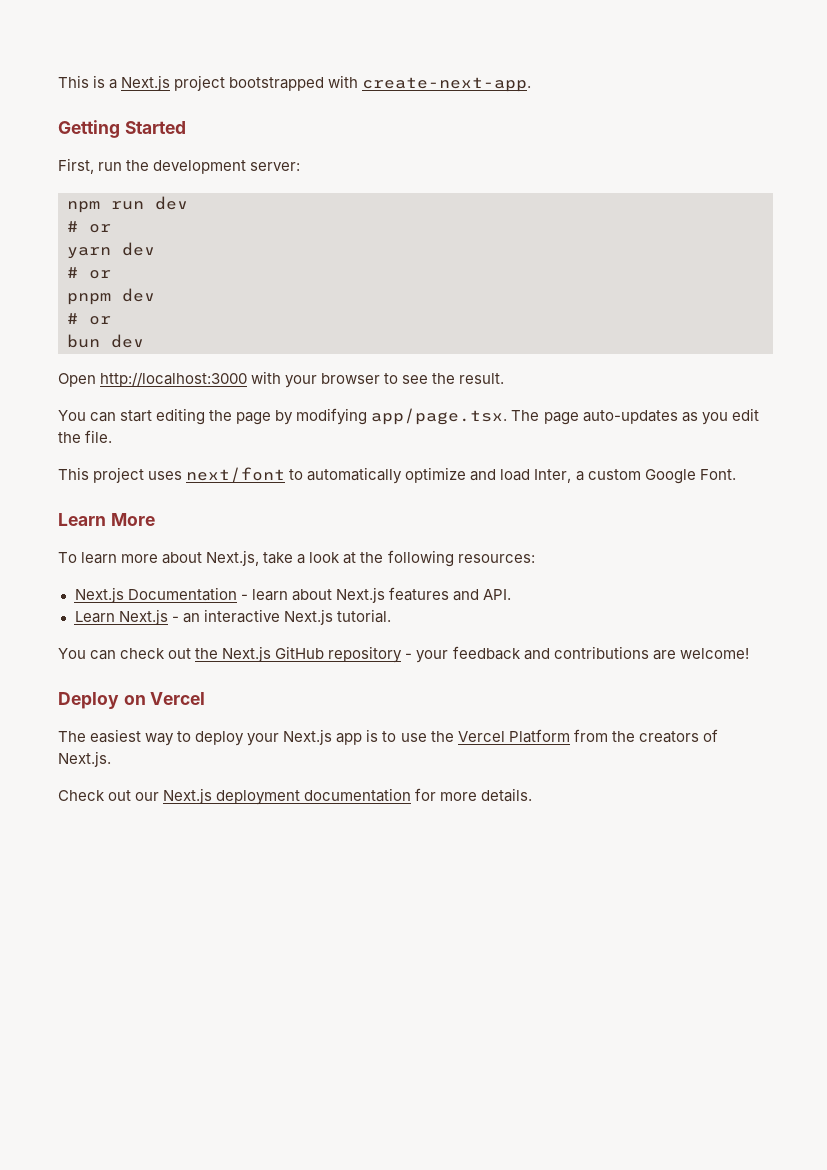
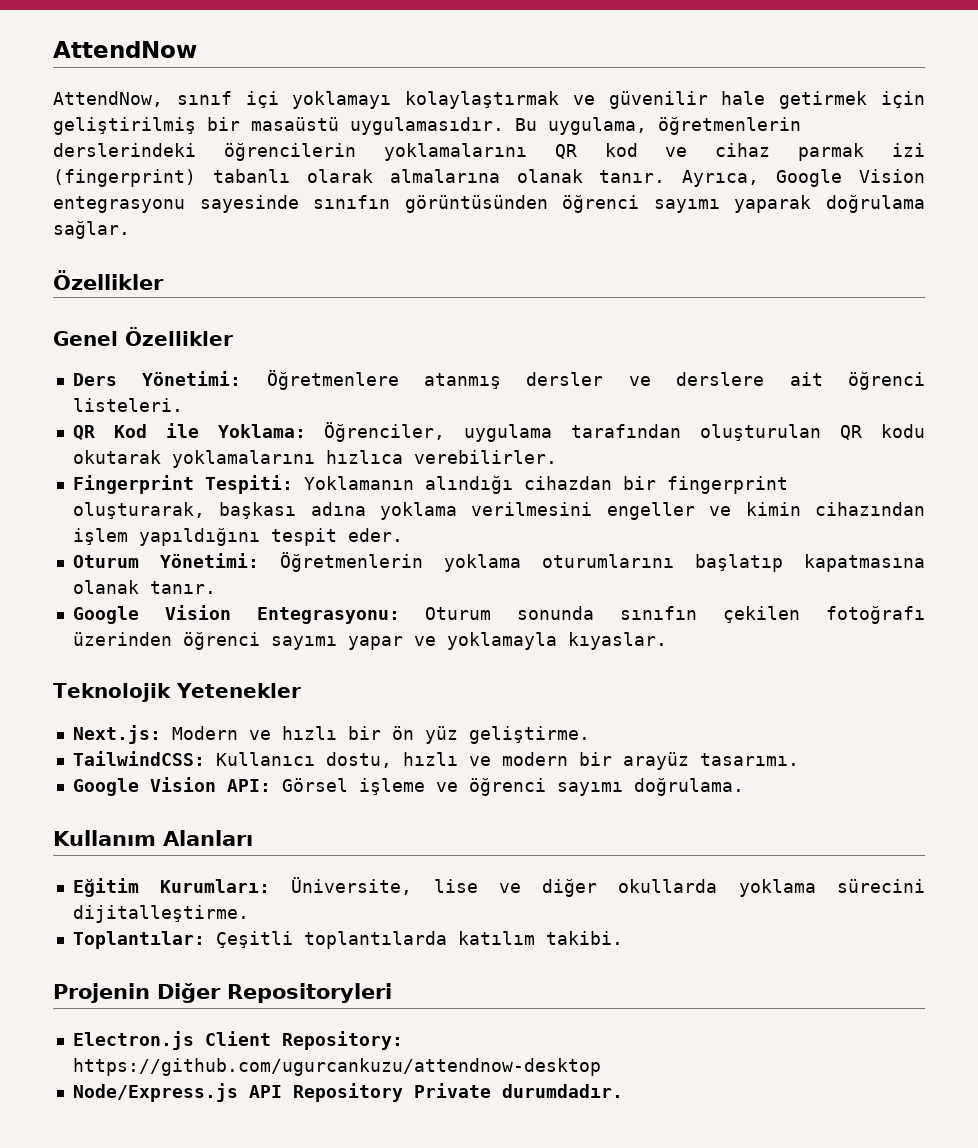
- This is a Next.js project bootstrapped with create-next-app.
- Getting Started
- First, run the development server:
- npm run dev
- # or
- yarn dev
- # or
- pnpm dev
- # or
- bun dev
- Open http://localhost:3000 with your browser to see the result.
- You can start editing the page by modifying app/page.tsx. The page auto-updates as you edit the file.
- This project uses next/font to automatically optimize and load Inter, a custom Google Font.
- Learn More
- To learn more about Next.js, take a look at the following resources:
- Next.js Documentation - learn about Next.js features and API.
- Learn Next.js - an interactive Next.js tutorial.
- You can check out the Next.js GitHub repository - your feedback and contributions are welcome!
- Deploy on Vercel
- The easiest way to deploy your Next.js app is to use the Vercel Platform from the creators of Next.js.
- Check out our Next.js deployment documentation for more details.
+ AttendNow
+ AttendNow, sınıf içi yoklamayı kolaylaştırmak ve güvenilir hale getirmek için geliştirilmiş bir masaüstü uygulamasıdır. Bu uygulama, öğretmenlerin derslerindeki öğrencilerin yoklamalarını QR kod ve cihaz parmak izi (fingerprint) tabanlı olarak almalarına olanak tanır. Ayrıca, Google Vision entegrasyonu sayesinde sınıfın görüntüsünden öğrenci sayımı yaparak doğrulama sağlar.
+ Özellikler
+ Genel Özellikler
+ Ders Yönetimi: Öğretmenlere atanmış dersler ve derslere ait öğrenci listeleri.
+ QR Kod ile Yoklama: Öğrenciler, uygulama tarafından oluşturulan QR kodu okutarak yoklamalarını hızlıca verebilirler.
+ Fingerprint Tespiti: Yoklamanın alındığı cihazdan bir fingerprint oluşturarak, başkası adına yoklama verilmesini engeller ve kimin cihazından işlem yapıldığını tespit eder.
+ Oturum Yönetimi: Öğretmenlerin yoklama oturumlarını başlatıp kapatmasına olanak tanır.
+ Google Vision Entegrasyonu: Oturum sonunda sınıfın çekilen fotoğrafı üzerinden öğrenci sayımı yapar ve yoklamayla kıyaslar.
+ Teknolojik Yetenekler
+ Next.js: Modern ve hızlı bir ön yüz geliştirme.
+ TailwindCSS: Kullanıcı dostu, hızlı ve modern bir arayüz tasarımı.
+ Google Vision API: Görsel işleme ve öğrenci sayımı doğrulama.
+ Kullanım Alanları
+ Eğitim Kurumları: Üniversite, lise ve diğer okullarda yoklama sürecini dijitalleştirme.
+ Toplantılar: Çeşitli toplantılarda katılım takibi.
+ Projenin Diğer Repositoryleri
+ Electron.js Client Repository: https://github.com/ugurcankuzu/attendnow-desktop
+ Node/Express.js API Repository Private durumdadır.

